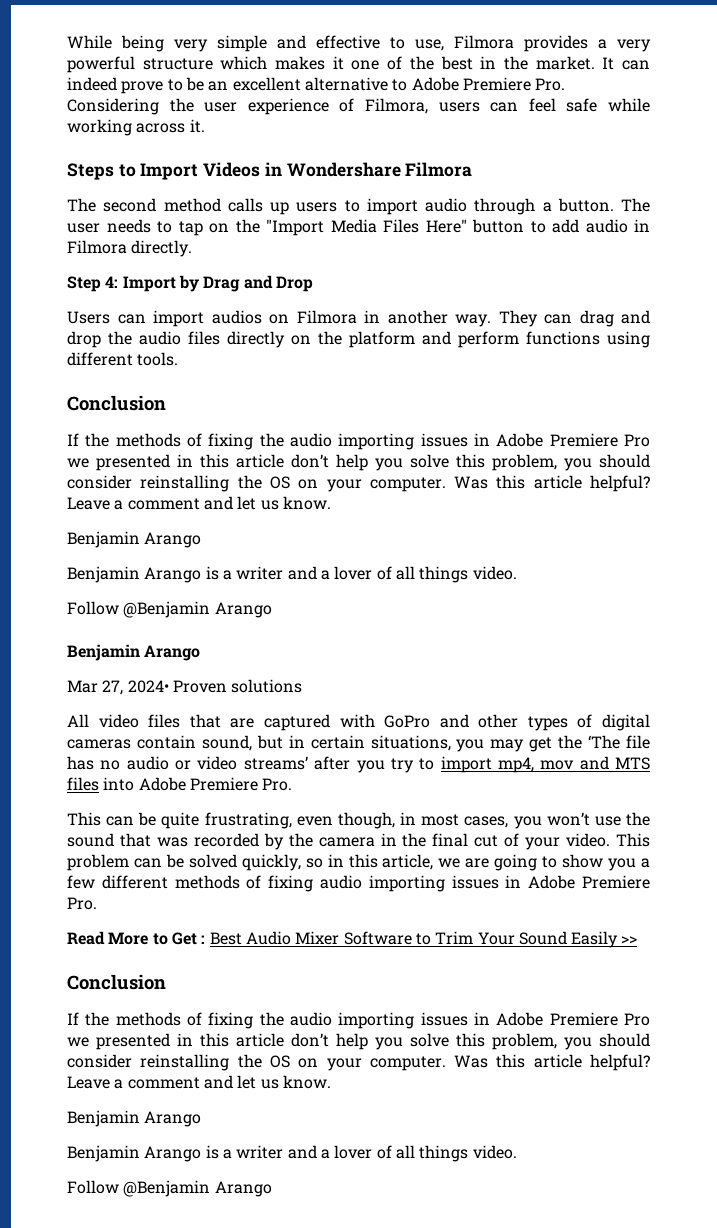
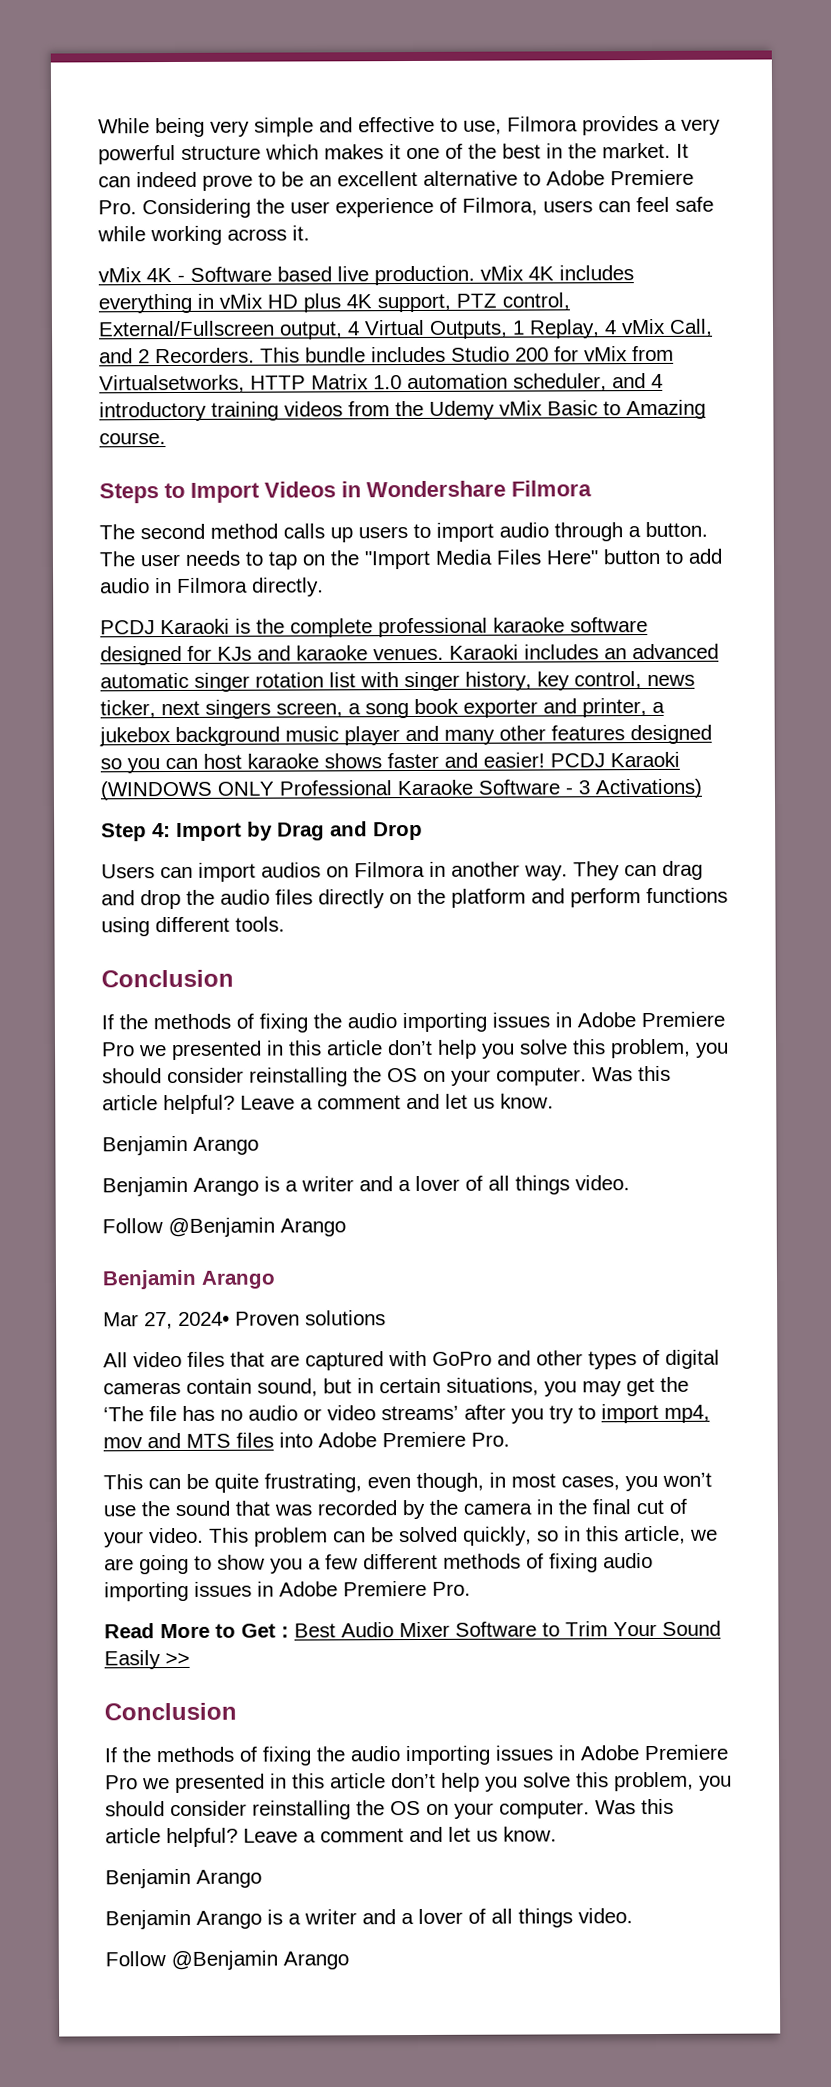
+ vMix 4K - Software based live production. vMix 4K includes everything in vMix HD plus 4K support, PTZ control, External/Fullscreen output, 4 Virtual Outputs, 1 Replay, 4 vMix Call, and 2 Recorders. This bundle includes Studio 200 for vMix from Virtualsetworks, HTTP Matrix 1.0 automation scheduler, and 4 introductory training videos from the Udemy vMix Basic to Amazing course.
+ PCDJ Karaoki is the complete professional karaoke software designed for KJs and karaoke venues. Karaoki includes an advanced automatic singer rotation list with singer history, key control, news ticker, next singers screen, a song book exporter and printer, a jukebox background music player and many other features designed so you can host karaoke shows faster and easier! PCDJ Karaoki (WINDOWS ONLY Professional Karaoke Software - 3 Activations)

